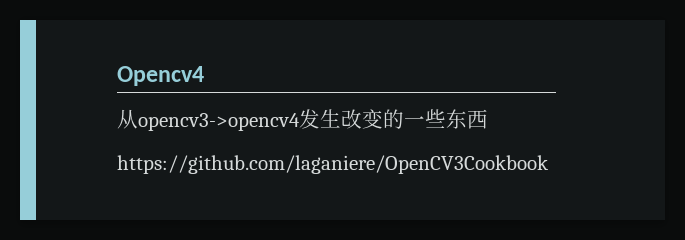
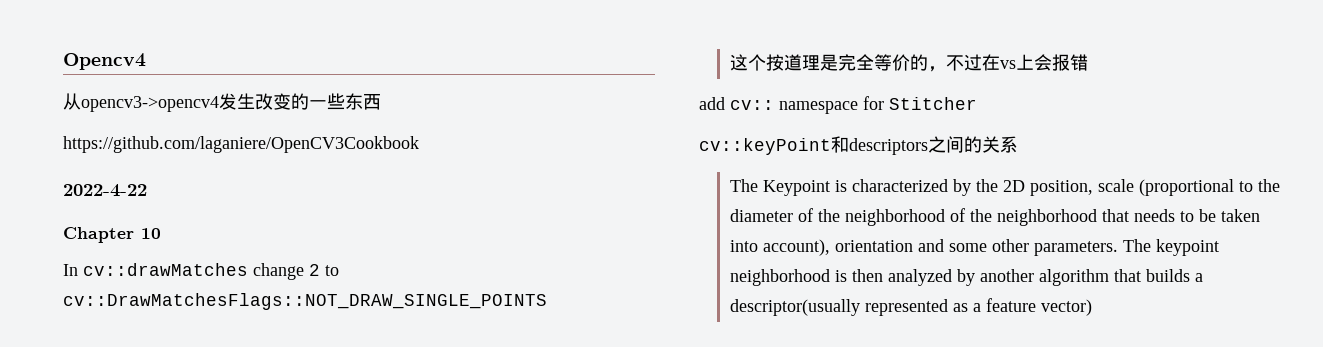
+ 2022-4-22
+ Chapter 10
+ In cv::drawMatches change 2 to cv::DrawMatchesFlags::NOT_DRAW_SINGLE_POINTS
+ 这个按道理是完全等价的，不过在vs上会报错
+ add cv:: namespace for Stitcher
+ cv::keyPoint和descriptors之间的关系
+ The Keypoint is characterized by the 2D position, scale (proportional to the diameter of the neighborhood of the neighborhood that needs to be taken into account), orientation and some other parameters. The keypoint neighborhood is then analyzed by another algorithm that builds a descriptor(usually represented as a feature vector)

